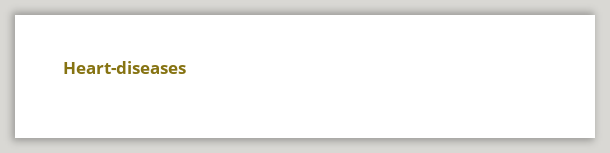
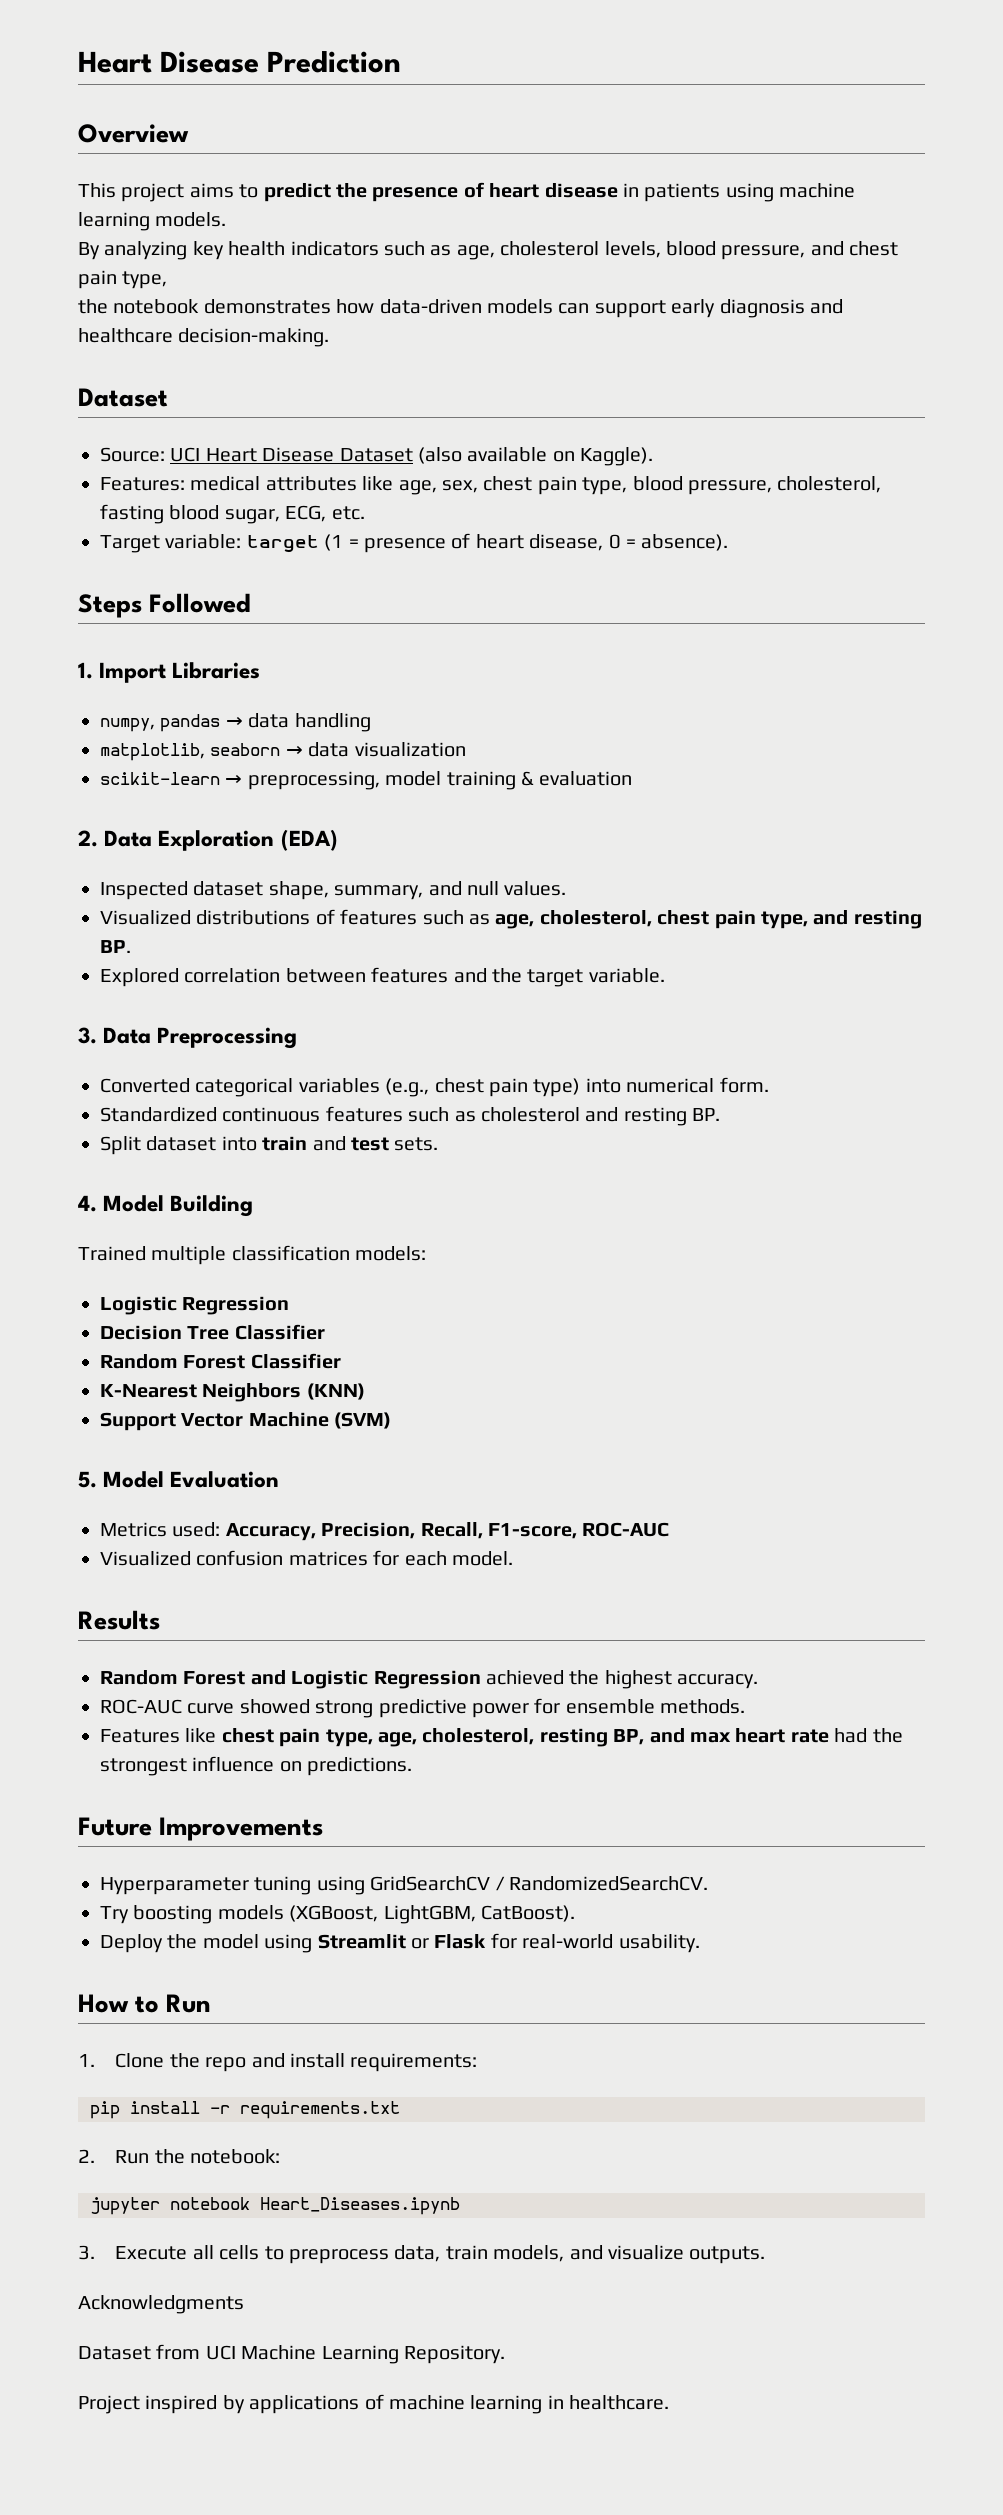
- Heart-diseases
+ Heart Disease Prediction
+ Overview
+ This project aims to predict the presence of heart disease in patients using machine learning models.
+ By analyzing key health indicators such as age, cholesterol levels, blood pressure, and chest pain type,
+ the notebook demonstrates how data-driven models can support early diagnosis and healthcare decision-making.
+ Dataset
+ Source: UCI Heart Disease Dataset (also available on Kaggle).
+ Features: medical attributes like age, sex, chest pain type, blood pressure, cholesterol, fasting blood sugar, ECG, etc.
+ Target variable: target (1 = presence of heart disease, 0 = absence).
+ Steps Followed
+ 1. Import Libraries
+ numpy, pandas → data handling
+ matplotlib, seaborn → data visualization
+ scikit-learn → preprocessing, model training & evaluation
+ 2. Data Exploration (EDA)
+ Inspected dataset shape, summary, and null values.
+ Visualized distributions of features such as age, cholesterol, chest pain type, and resting BP.
+ Explored correlation between features and the target variable.
+ 3. Data Preprocessing
+ Converted categorical variables (e.g., chest pain type) into numerical form.
+ Standardized continuous features such as cholesterol and resting BP.
+ Split dataset into train and test sets.
+ 4. Model Building
+ Trained multiple classification models:
+ Logistic Regression
+ Decision Tree Classifier
+ Random Forest Classifier
+ K-Nearest Neighbors (KNN)
+ Support Vector Machine (SVM)
+ 5. Model Evaluation
+ Metrics used: Accuracy, Precision, Recall, F1-score, ROC-AUC
+ Visualized confusion matrices for each model.
+ Results
+ Random Forest and Logistic Regression achieved the highest accuracy.
+ ROC-AUC curve showed strong predictive power for ensemble methods.
+ Features like chest pain type, age, cholesterol, resting BP, and max heart rate had the strongest influence on predictions.
+ Future Improvements
+ Hyperparameter tuning using GridSearchCV / RandomizedSearchCV.
+ Try boosting models (XGBoost, LightGBM, CatBoost).
+ Deploy the model using Streamlit or Flask for real-world usability.
+ How to Run
+ 1. Clone the repo and install requirements:
+ pip install -r requirements.txt
+ 2. Run the notebook:
+ jupyter notebook Heart_Diseases.ipynb
+ 3. Execute all cells to preprocess data, train models, and visualize outputs.
+ Acknowledgments
+ Dataset from UCI Machine Learning Repository.
+ Project inspired by applications of machine learning in healthcare.

